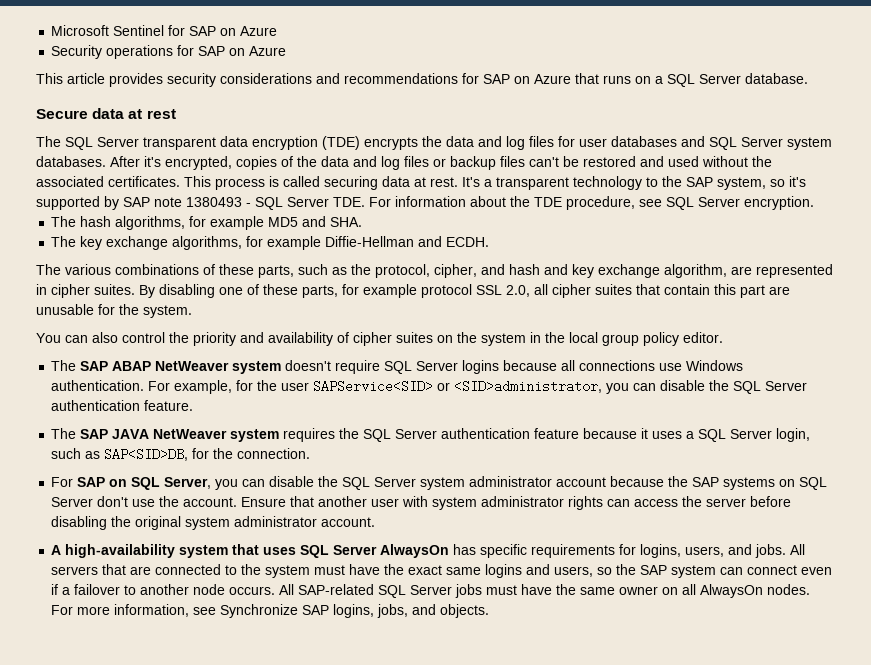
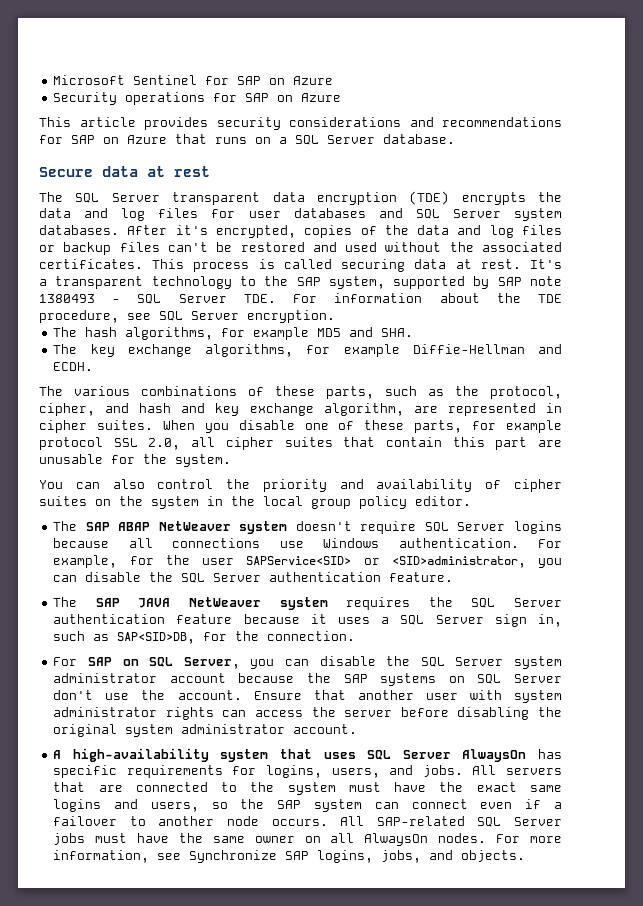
- It's a transparent technology to the SAP system, so it's supported by SAP note 1380493 - SQL Server TDE. For information about the TDE procedure, see SQL Server encryption.
+ It's a transparent technology to the SAP system, supported by SAP note 1380493 - SQL Server TDE. For information about the TDE procedure, see SQL Server encryption.
- By disabling one of these parts, for example protocol SSL 2.0, all cipher suites that contain this part are unusable for the system.
+ When you disable one of these parts, for example protocol SSL 2.0, all cipher suites that contain this part are unusable for the system.
- The SAP JAVA NetWeaver system requires the SQL Server authentication feature because it uses a SQL Server login, such as SAP<SID>DB, for the connection.
+ The SAP JAVA NetWeaver system requires the SQL Server authentication feature because it uses a SQL Server sign in, such as SAP<SID>DB, for the connection.

